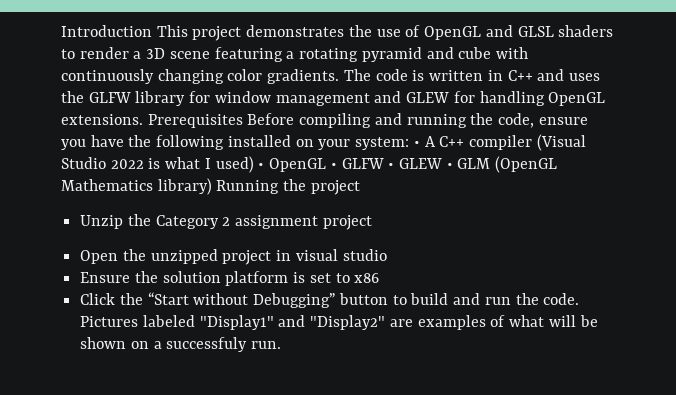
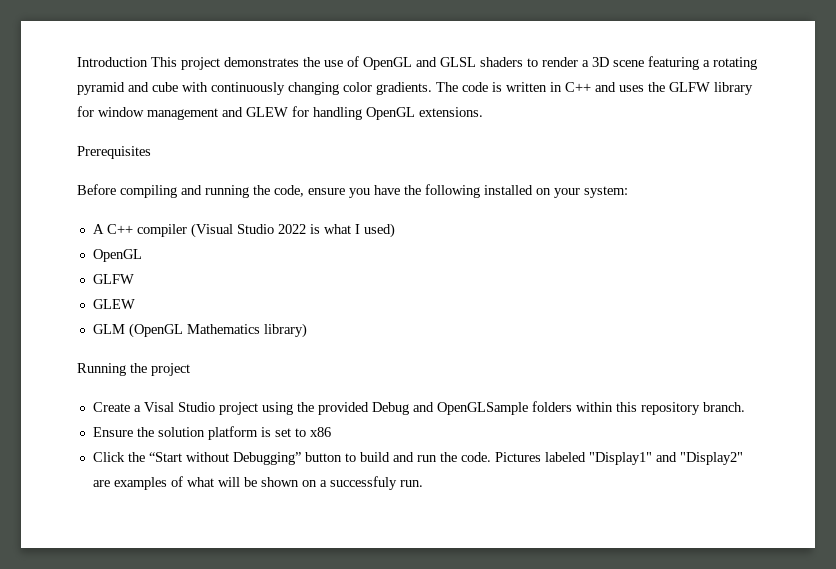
- The code is written in C++ and uses the GLFW library for window management and GLEW for handling OpenGL extensions. Prerequisites Before compiling and running the code, ensure you have the following installed on your system: • A C++ compiler (Visual Studio 2022 is what I used) • OpenGL • GLFW • GLEW • GLM (OpenGL Mathematics library) Running the project
+ The code is written in C++ and uses the GLFW library for window management and GLEW for handling OpenGL extensions.
+ Prerequisites
+ Before compiling and running the code, ensure you have the following installed on your system:
+ A C++ compiler (Visual Studio 2022 is what I used)
+ OpenGL
+ GLFW
+ GLEW
+ GLM (OpenGL Mathematics library)
+ Running the project
- Unzip the Category 2 assignment project
- Open the unzipped project in visual studio
+ Create a Visal Studio project using the provided Debug and OpenGLSample folders within this repository branch.

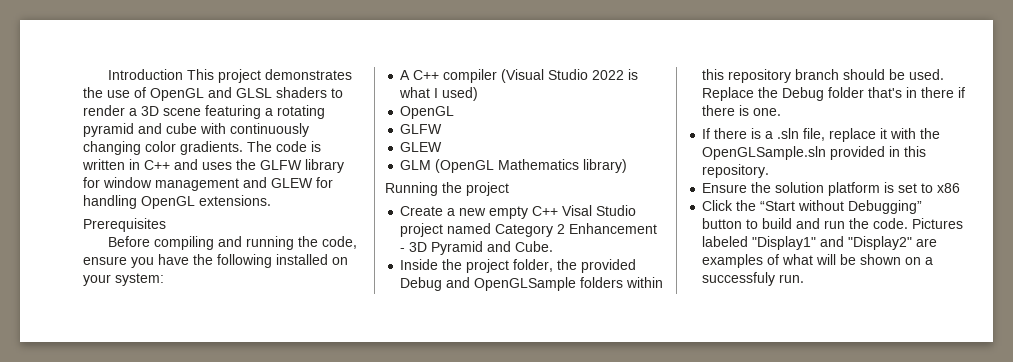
- Create a Visal Studio project using the provided Debug and OpenGLSample folders within this repository branch.
+ Create a new empty C++ Visal Studio project named Category 2 Enhancement - 3D Pyramid and Cube.
+ Inside the project folder, the provided Debug and OpenGLSample folders within this repository branch should be used. Replace the Debug folder that's in there if there is one.
+ If there is a .sln file, replace it with the OpenGLSample.sln provided in this repository.

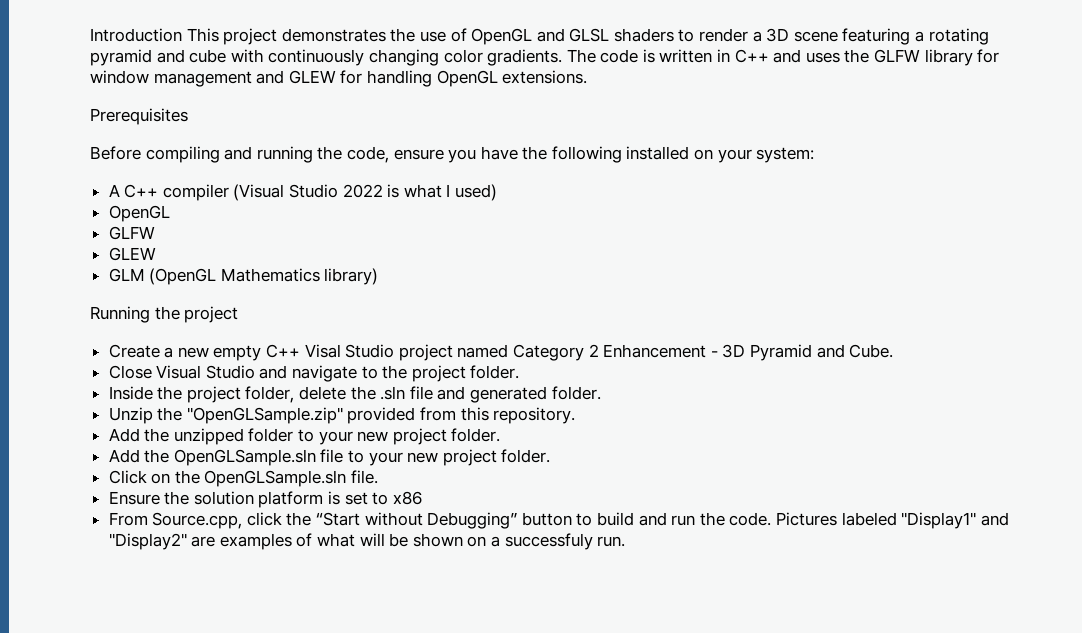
- Inside the project folder, the provided Debug and OpenGLSample folders within this repository branch should be used. Replace the Debug folder that's in there if there is one.
- If there is a .sln file, replace it with the OpenGLSample.sln provided in this repository.
+ Close Visual Studio and navigate to the project folder.
+ Inside the project folder, delete the .sln file and generated folder.
+ Unzip the "OpenGLSample.zip" provided from this repository.
+ Add the unzipped folder to your new project folder.
+ Add the OpenGLSample.sln file to your new project folder.
+ Click on the OpenGLSample.sln file.
- Click the “Start without Debugging” button to build and run the code.
+ From Source.cpp, click the “Start without Debugging” button to build and run the code.

